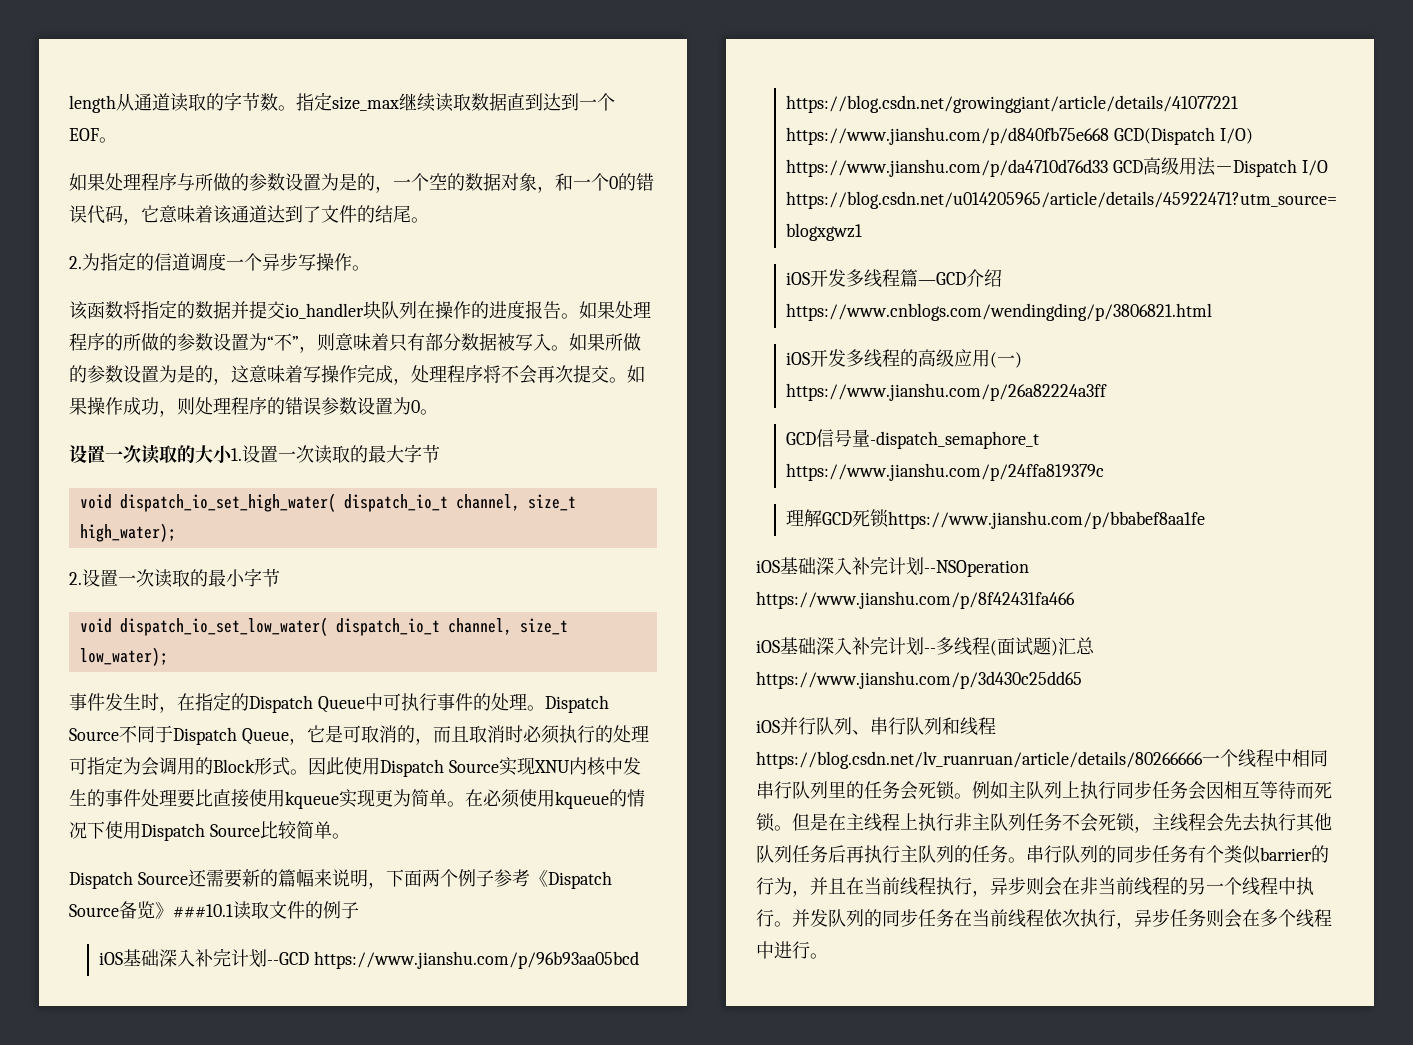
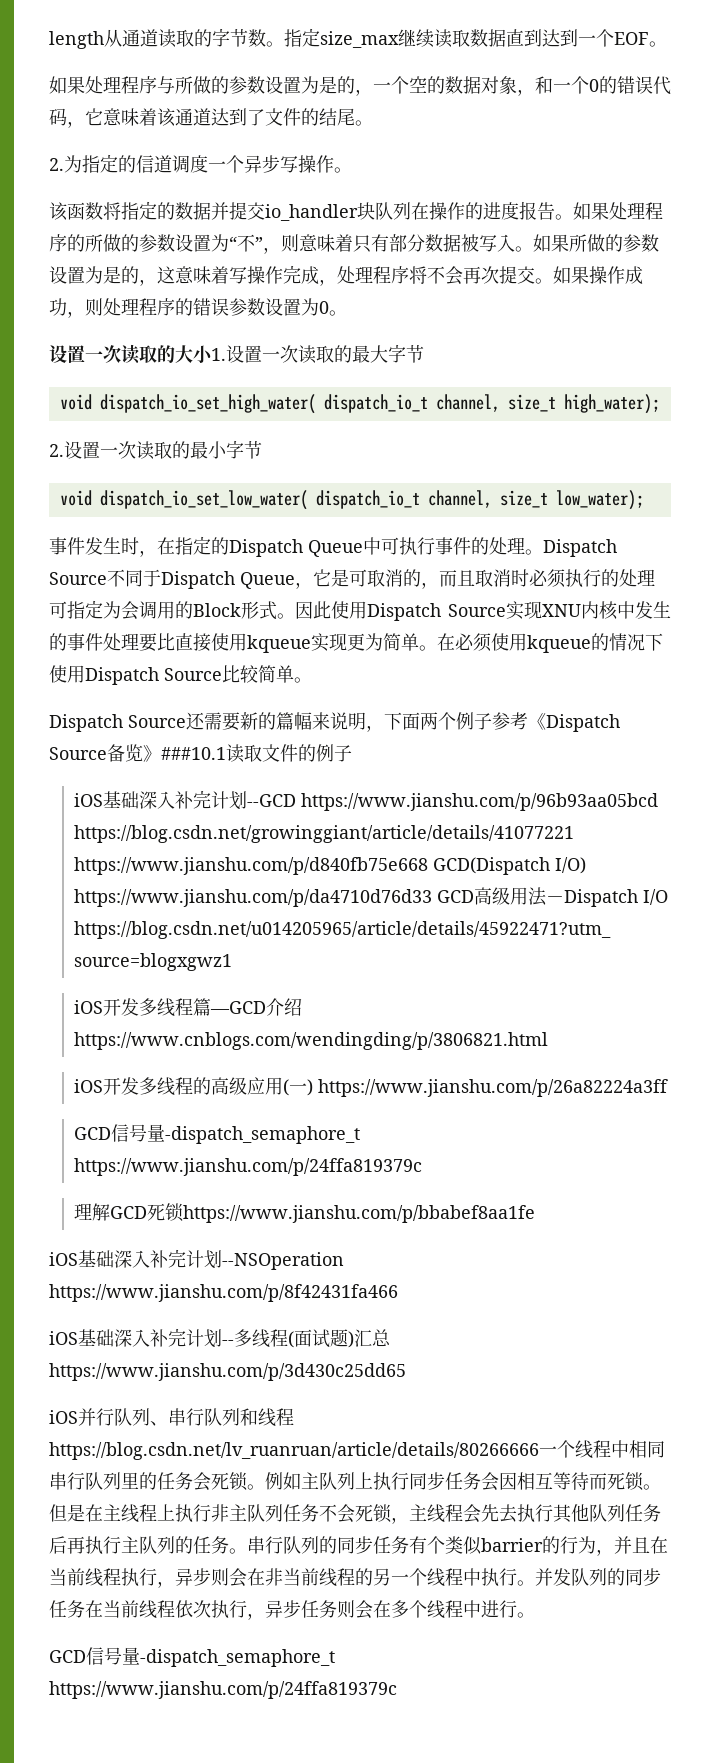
  并发队列的同步任务在当前线程依次执行，异步任务则会在多个线程中进行。
+ GCD信号量-dispatch_semaphore_t https://www.jianshu.com/p/24ffa819379c

